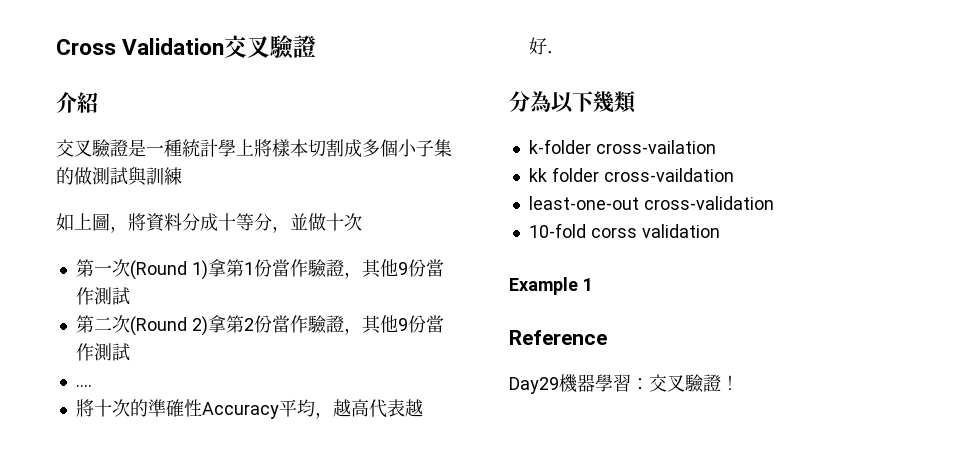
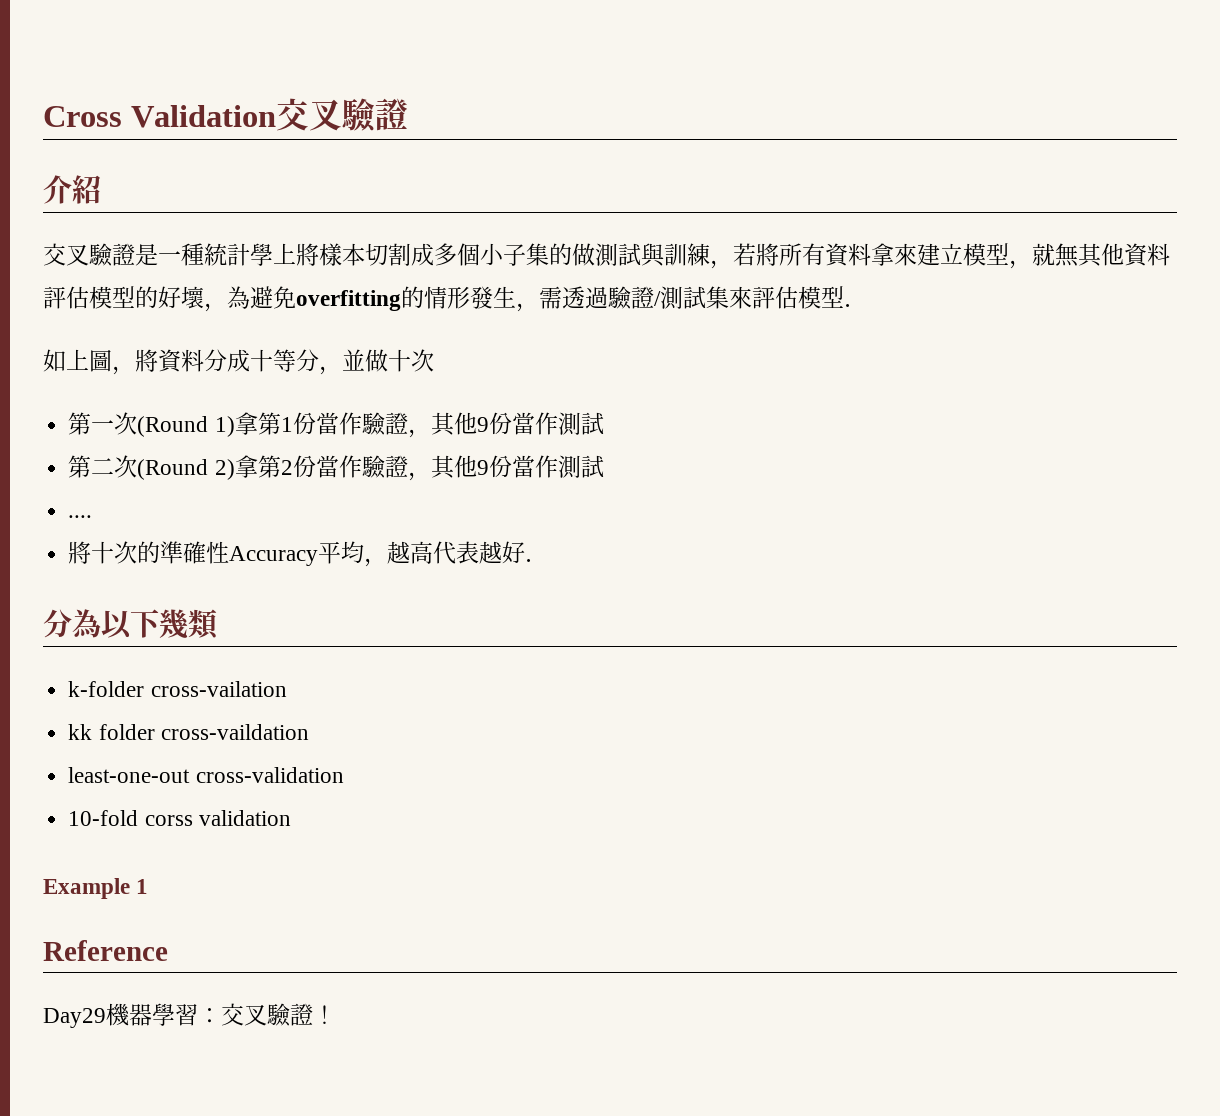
- 交叉驗證是一種統計學上將樣本切割成多個小子集的做測試與訓練
+ 交叉驗證是一種統計學上將樣本切割成多個小子集的做測試與訓練，若將所有資料拿來建立模型，就無其他資料評估模型的好壞，為避免overfitting的情形發生，需透過驗證/測試集來評估模型．

